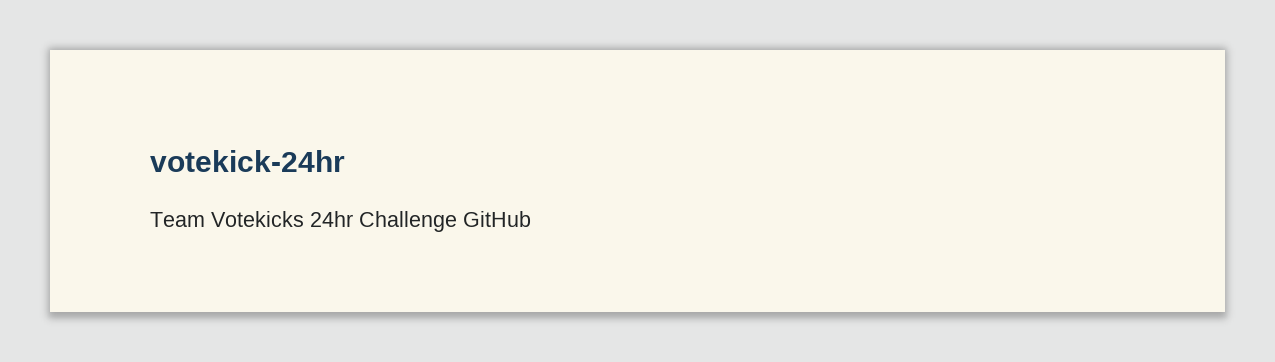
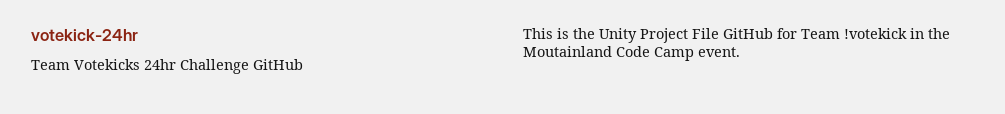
+ This is the Unity Project File GitHub for Team !votekick in the Moutainland Code Camp event.

